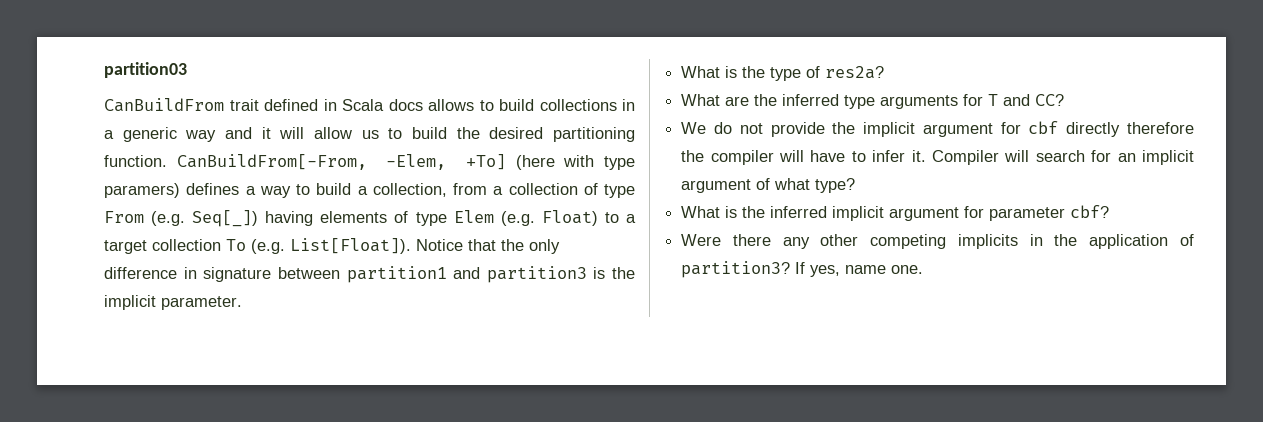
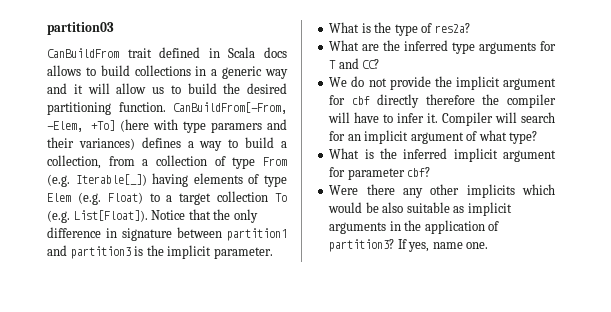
- CanBuildFrom[-From, -Elem, +To] (here with type paramers) defines a way to build a collection, from a collection of type From (e.g. Seq[_]) having elements of type Elem (e.g. Float) to a target collection To (e.g. List[Float]).
+ CanBuildFrom[-From, -Elem, +To] (here with type paramers and their variances) defines a way to build a collection, from a collection of type From (e.g. Iterable[_]) having elements of type Elem (e.g. Float) to a target collection To (e.g. List[Float]).
- Were there any other competing implicits in the application of partition3?
+ Were there any other implicits which would be also suitable as implicit arguments in the application of partition3?

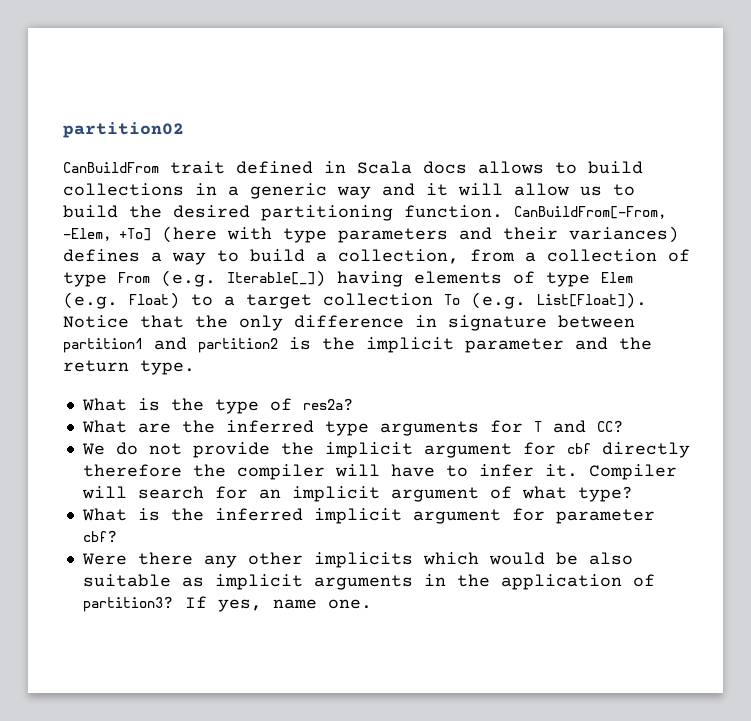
- partition03
+ partition02
- CanBuildFrom[-From, -Elem, +To] (here with type paramers and their variances) defines a way to build a collection, from a collection of type From (e.g. Iterable[_]) having elements of type Elem (e.g. Float) to a target collection To (e.g. List[Float]).
+ CanBuildFrom[-From, -Elem, +To] (here with type parameters and their variances) defines a way to build a collection, from a collection of type From (e.g. Iterable[_]) having elements of type Elem (e.g. Float) to a target collection To (e.g. List[Float]).
- Notice that the only difference in signature between partition1 and partition3 is the implicit parameter.
+ Notice that the only difference in signature between partition1 and partition2 is the implicit parameter and the return type.

